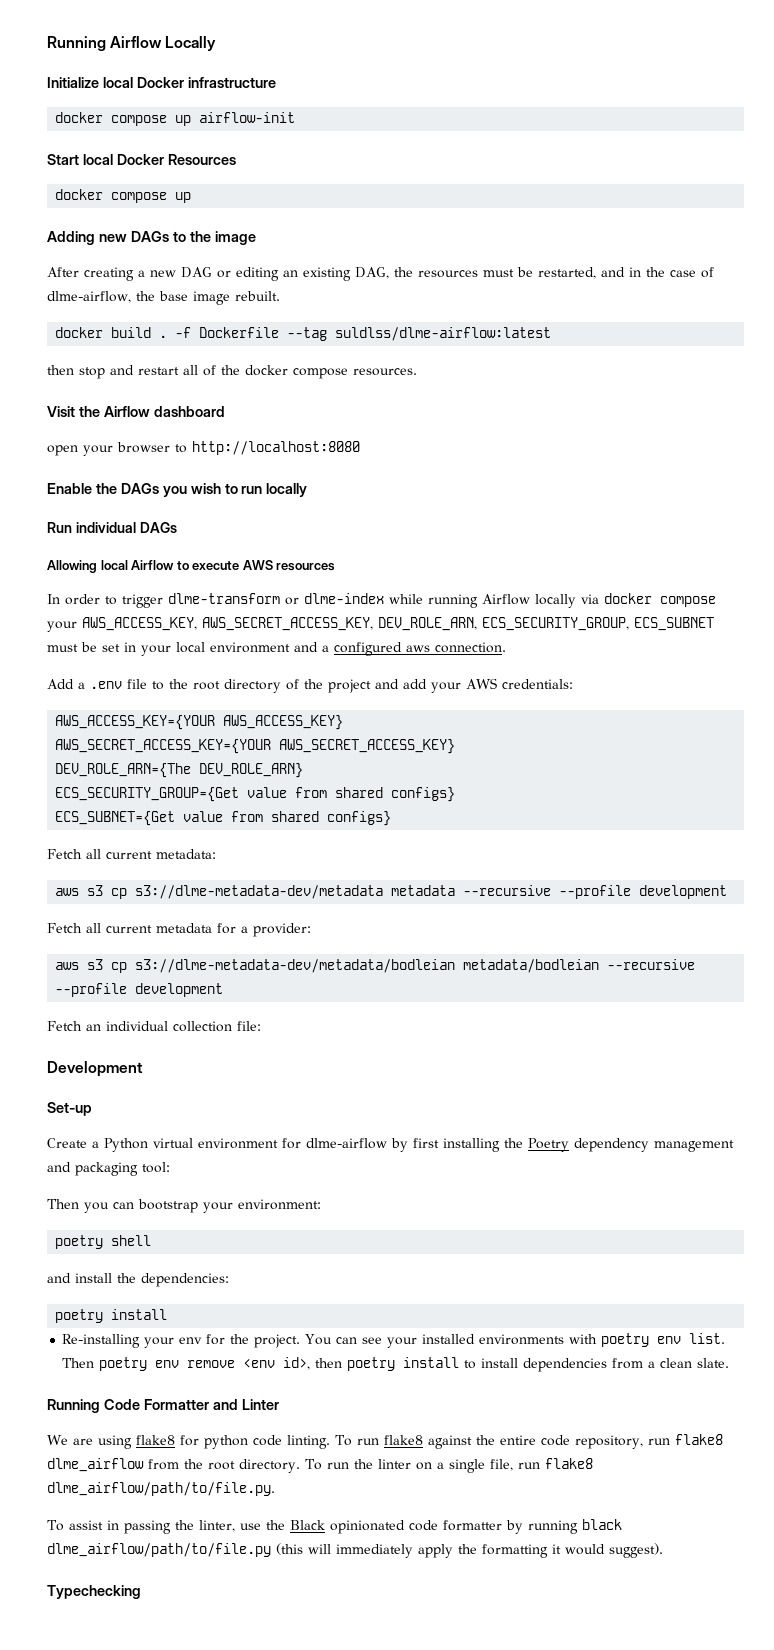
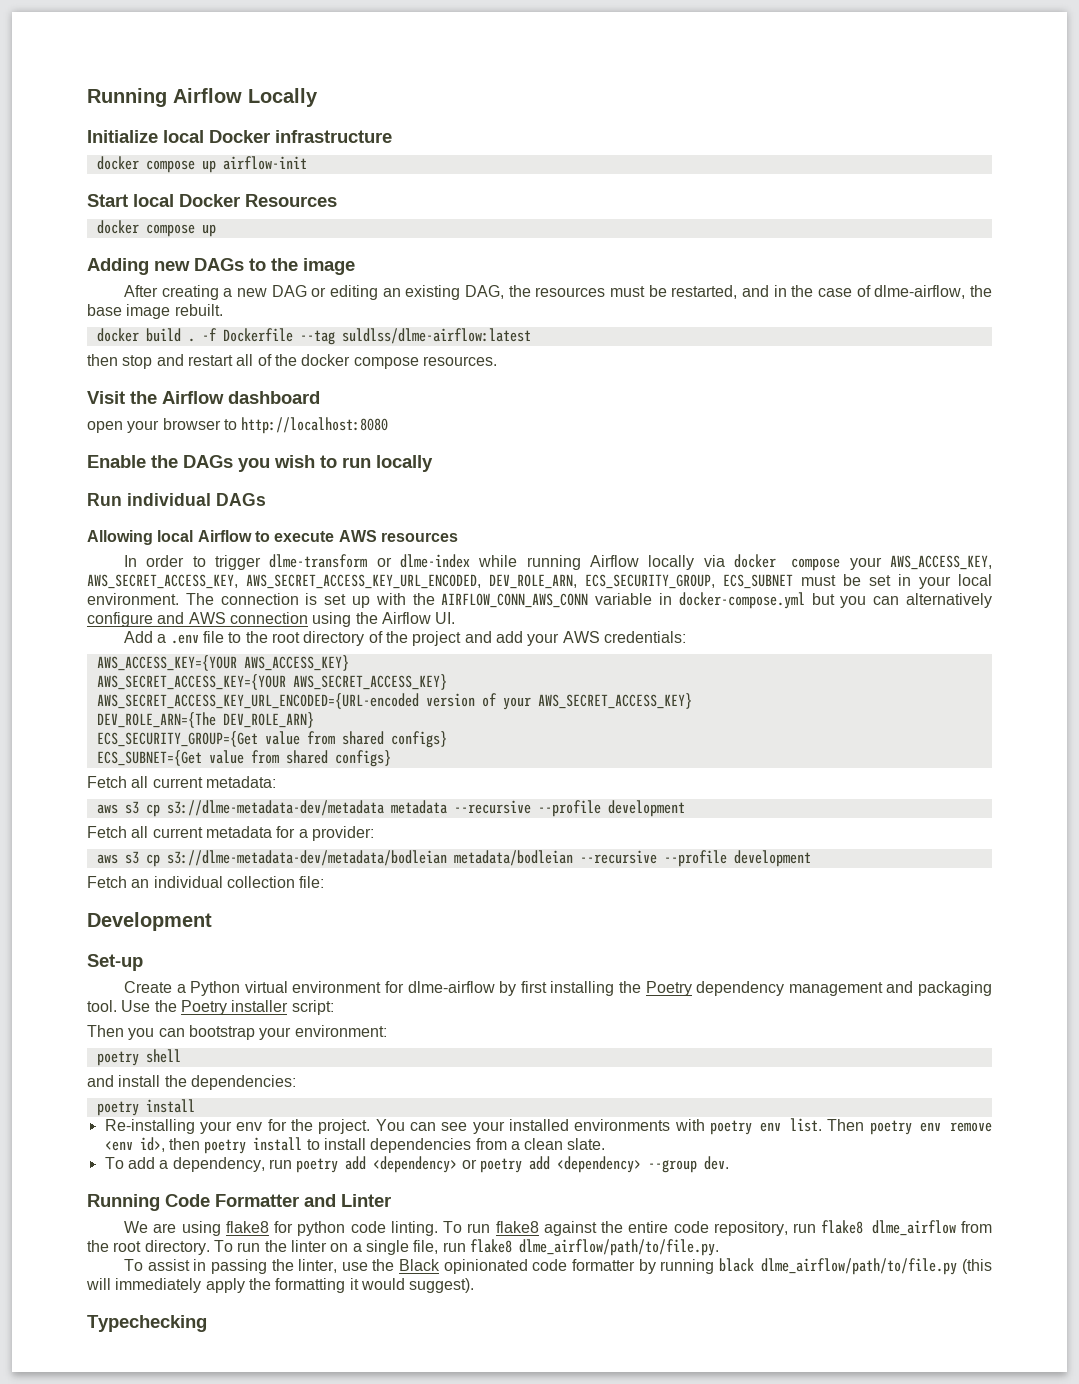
- In order to trigger dlme-transform or dlme-index while running Airflow locally via docker compose your AWS_ACCESS_KEY, AWS_SECRET_ACCESS_KEY, DEV_ROLE_ARN, ECS_SECURITY_GROUP, ECS_SUBNET must be set in your local environment and a configured aws connection.
+ In order to trigger dlme-transform or dlme-index while running Airflow locally via docker compose your AWS_ACCESS_KEY, AWS_SECRET_ACCESS_KEY, AWS_SECRET_ACCESS_KEY_URL_ENCODED, DEV_ROLE_ARN, ECS_SECURITY_GROUP, ECS_SUBNET must be set in your local environment. The connection is set up with the AIRFLOW_CONN_AWS_CONN variable in docker-compose.yml but you can alternatively configure and AWS connection using the Airflow UI.
+ AWS_SECRET_ACCESS_KEY_URL_ENCODED={URL-encoded version of your AWS_SECRET_ACCESS_KEY}
- Create a Python virtual environment for dlme-airflow by first installing the Poetry dependency management and packaging tool:
+ Create a Python virtual environment for dlme-airflow by first installing the Poetry dependency management and packaging tool. Use the Poetry installer script:
+ To add a dependency, run poetry add <dependency> or poetry add <dependency> --group dev.

